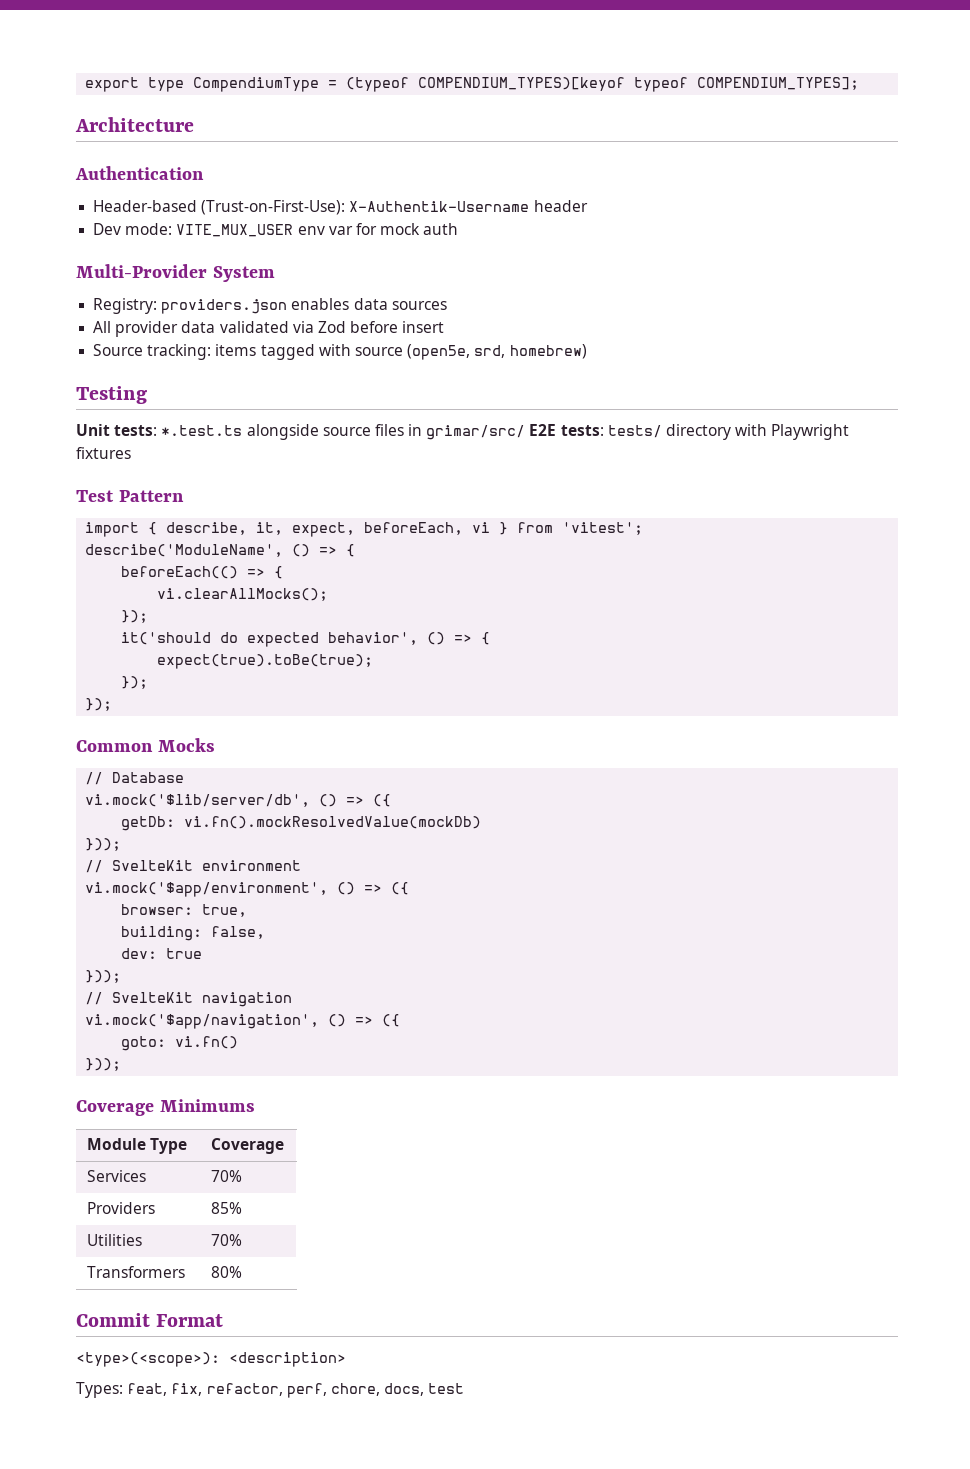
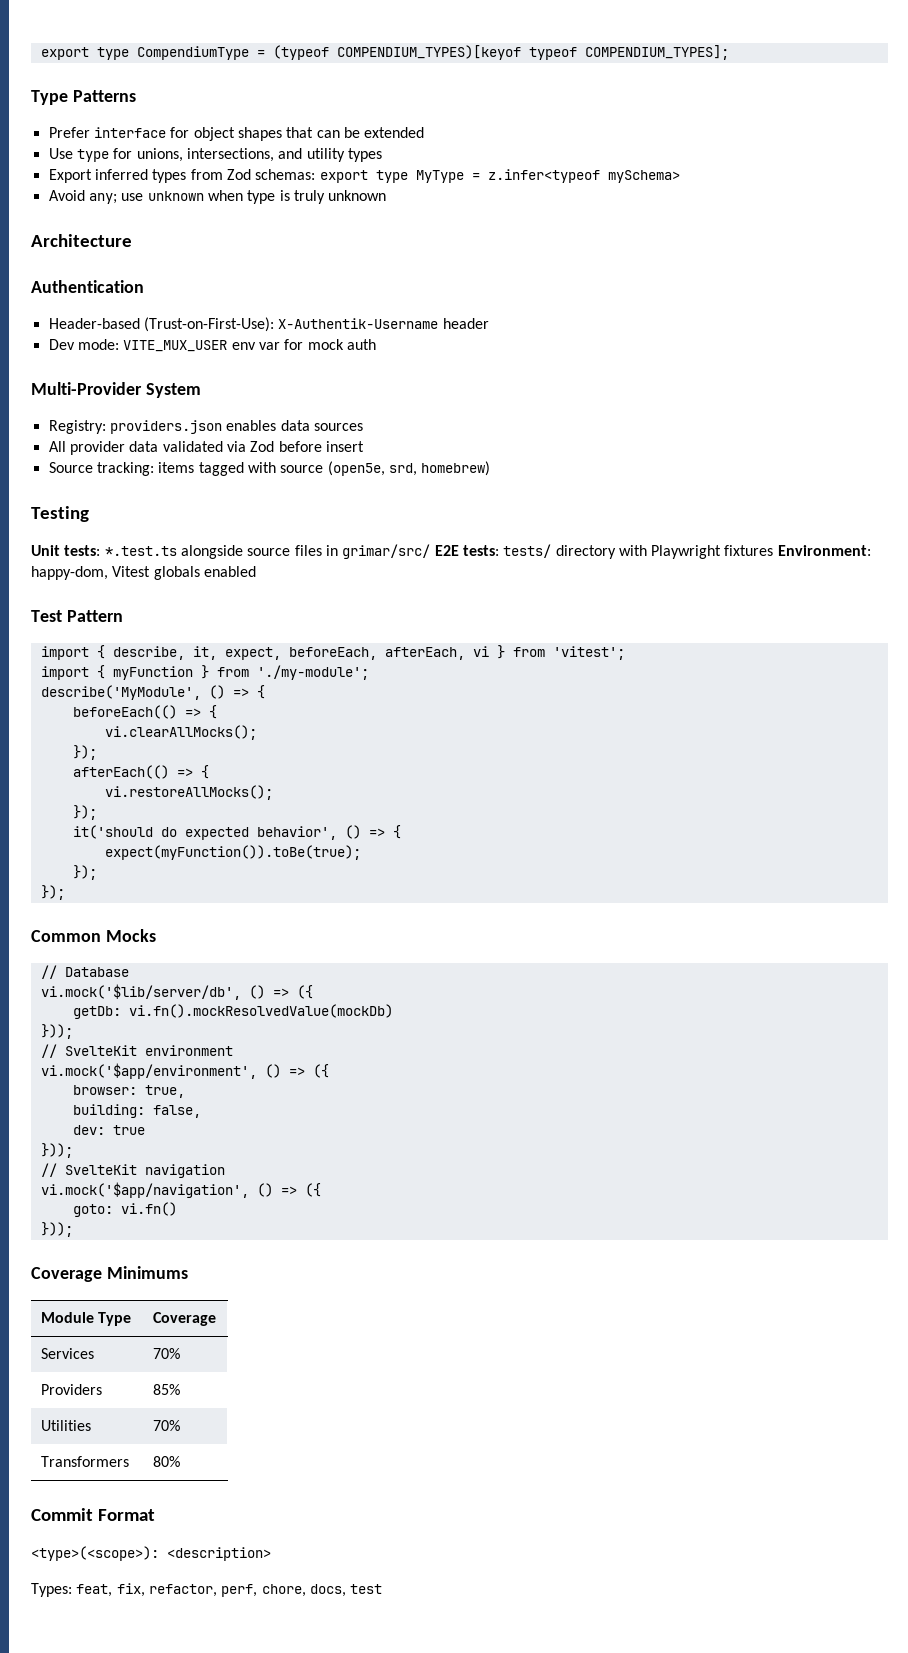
+ Type Patterns
+ Prefer interface for object shapes that can be extended
+ Use type for unions, intersections, and utility types
+ Export inferred types from Zod schemas: export type MyType = z.infer<typeof mySchema>
+ Avoid any; use unknown when type is truly unknown
- Unit tests: *.test.ts alongside source files in grimar/src/ E2E tests: tests/ directory with Playwright fixtures
+ Unit tests: *.test.ts alongside source files in grimar/src/ E2E tests: tests/ directory with Playwright fixtures Environment: happy-dom, Vitest globals enabled
- import { describe, it, expect, beforeEach, vi } from 'vitest';
+ import { describe, it, expect, beforeEach, afterEach, vi } from 'vitest';
- describe('ModuleName', () => {
+ import { myFunction } from './my-module';
+ describe('MyModule', () => {
+ afterEach(() => {
+ vi.restoreAllMocks();
+ });
- expect(true).toBe(true);
+ expect(myFunction()).toBe(true);

